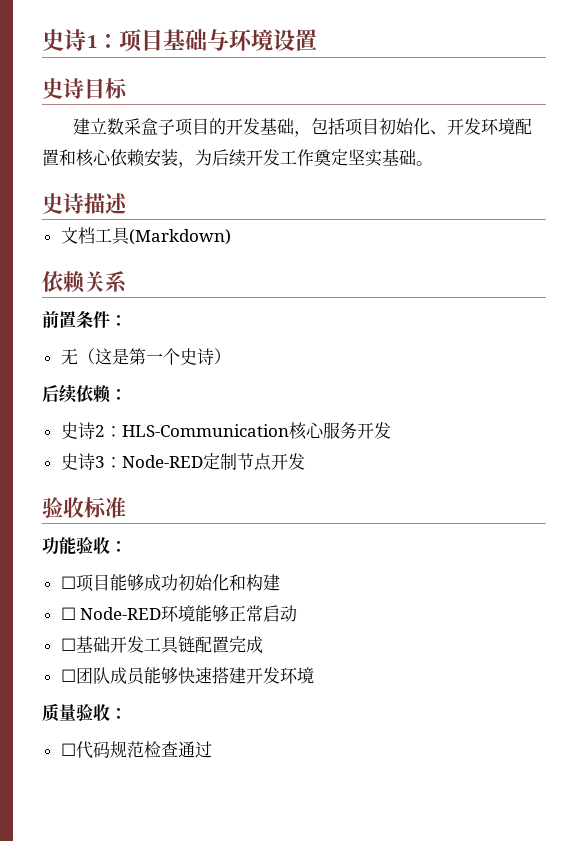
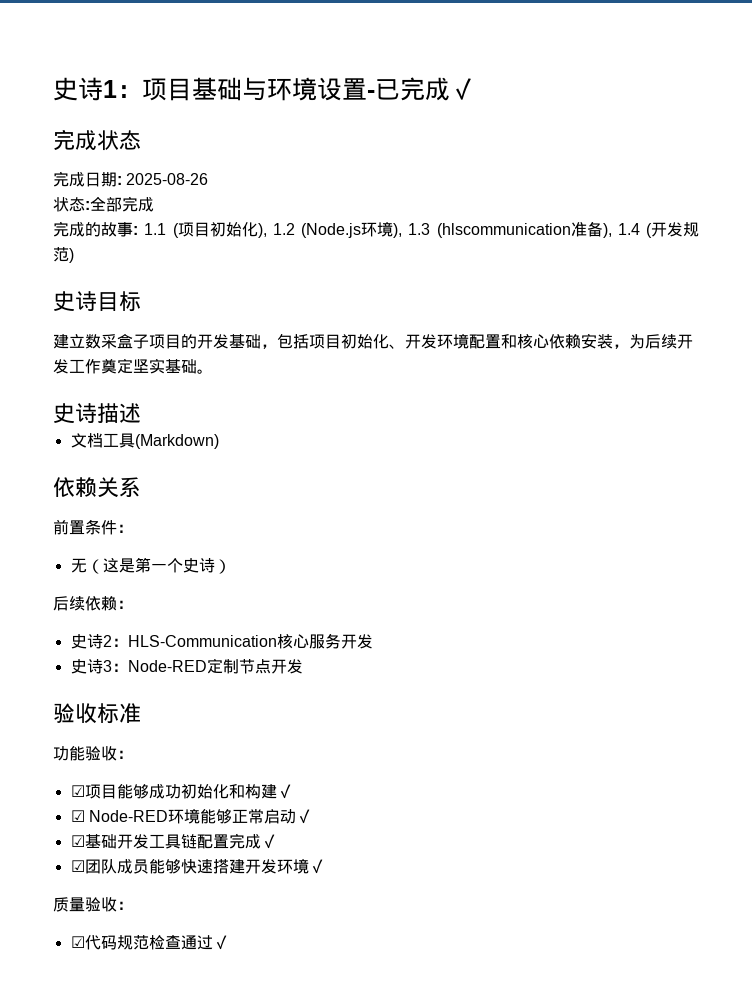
- 史诗1：项目基础与环境设置
+ 史诗1：项目基础与环境设置-已完成✓
+ 完成状态
+ 完成日期: 2025-08-26
+ 状态:全部完成
+ 完成的故事: 1.1 (项目初始化), 1.2 (Node.js环境), 1.3 (hlscommunication准备), 1.4 (开发规范)
- ☐项目能够成功初始化和构建
- ☐ Node-RED环境能够正常启动
- ☐基础开发工具链配置完成
- ☐团队成员能够快速搭建开发环境
+ ☑项目能够成功初始化和构建✓
+ ☑ Node-RED环境能够正常启动✓
+ ☑基础开发工具链配置完成✓
+ ☑团队成员能够快速搭建开发环境✓
- ☐代码规范检查通过
+ ☑代码规范检查通过✓

